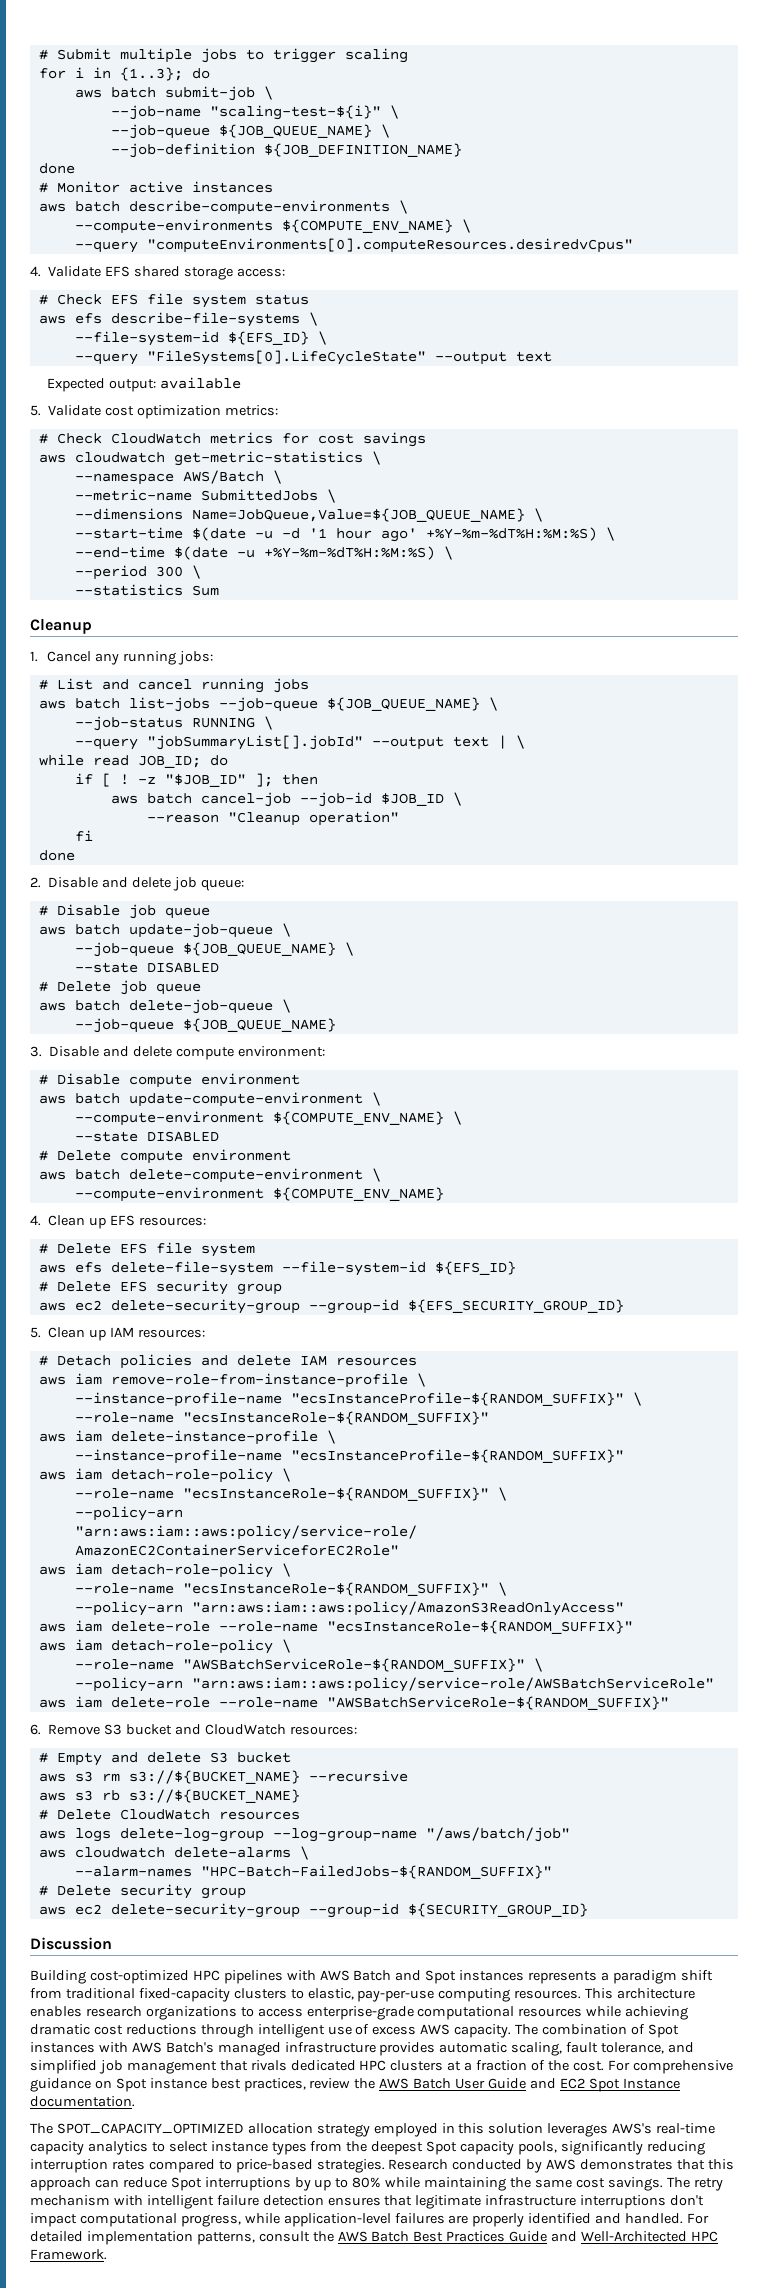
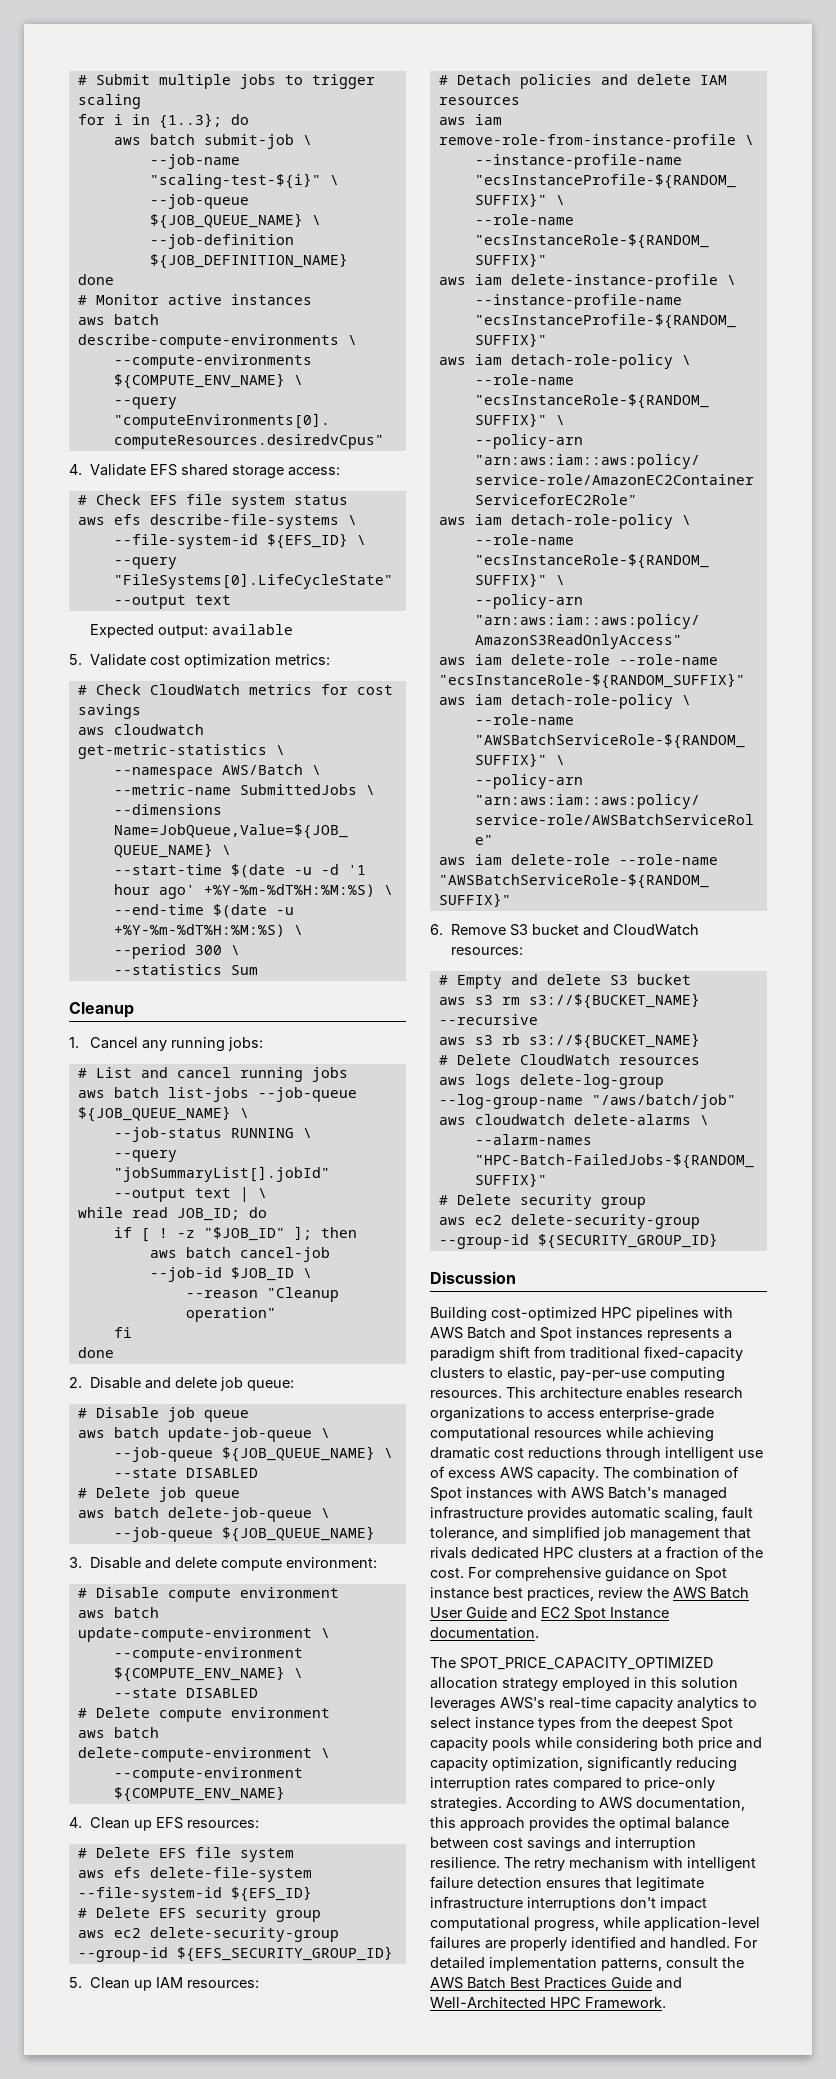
- The SPOT_CAPACITY_OPTIMIZED allocation strategy employed in this solution leverages AWS's real-time capacity analytics to select instance types from the deepest Spot capacity pools, significantly reducing interruption rates compared to price-based strategies. Research conducted by AWS demonstrates that this approach can reduce Spot interruptions by up to 80% while maintaining the same cost savings.
+ The SPOT_PRICE_CAPACITY_OPTIMIZED allocation strategy employed in this solution leverages AWS's real-time capacity analytics to select instance types from the deepest Spot capacity pools while considering both price and capacity optimization, significantly reducing interruption rates compared to price-only strategies. According to AWS documentation, this approach provides the optimal balance between cost savings and interruption resilience.

